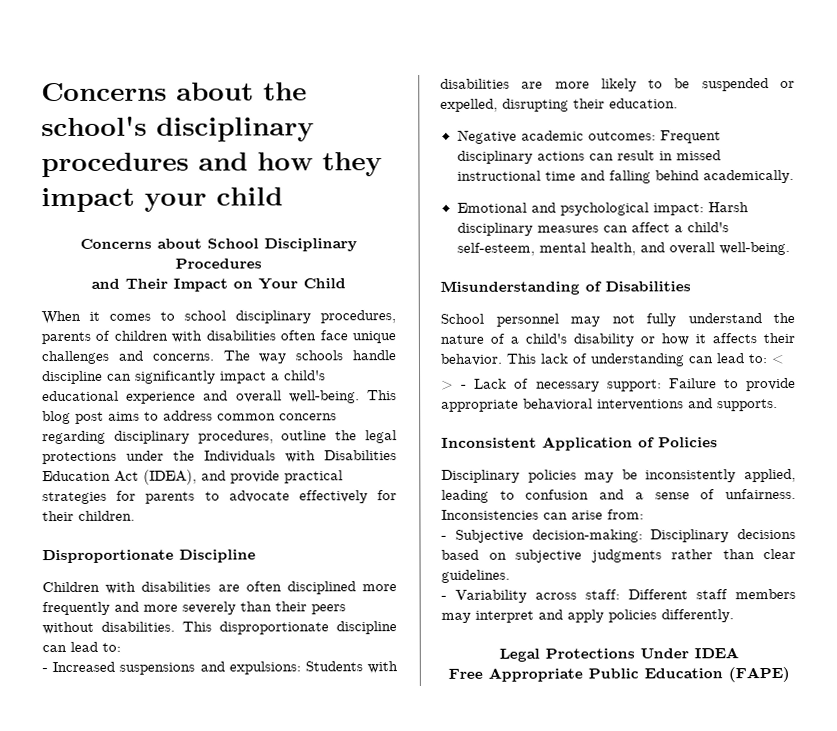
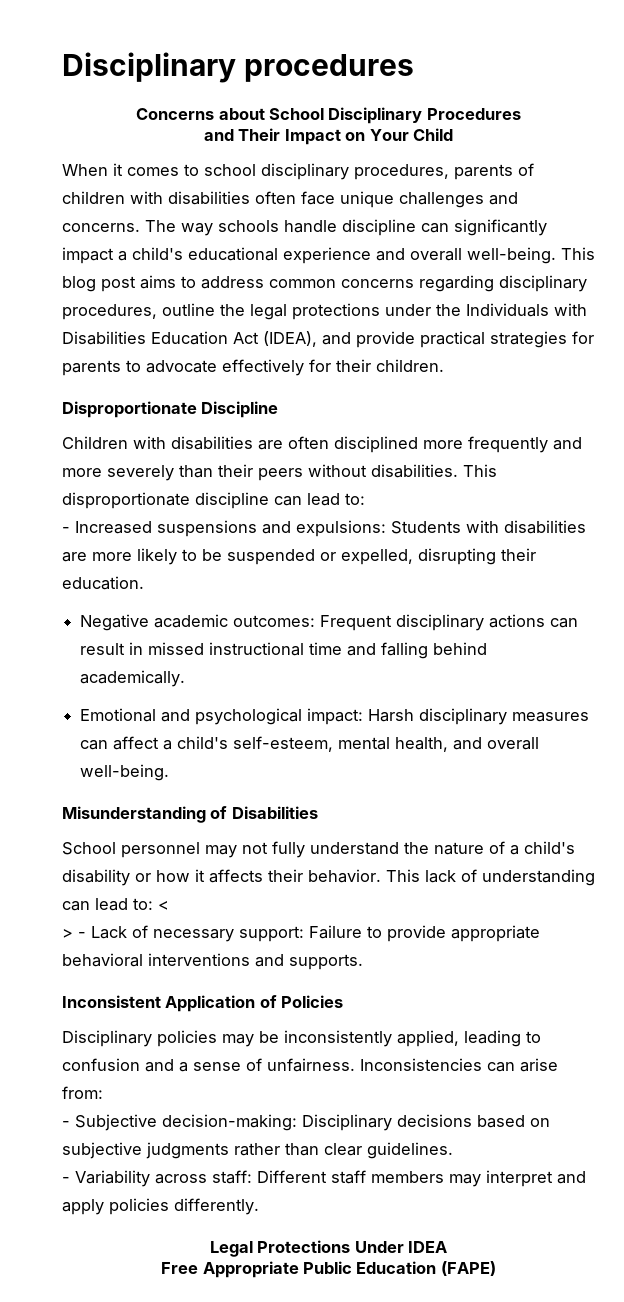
- Concerns about the school's disciplinary procedures and how they impact your child
+ Disciplinary procedures

